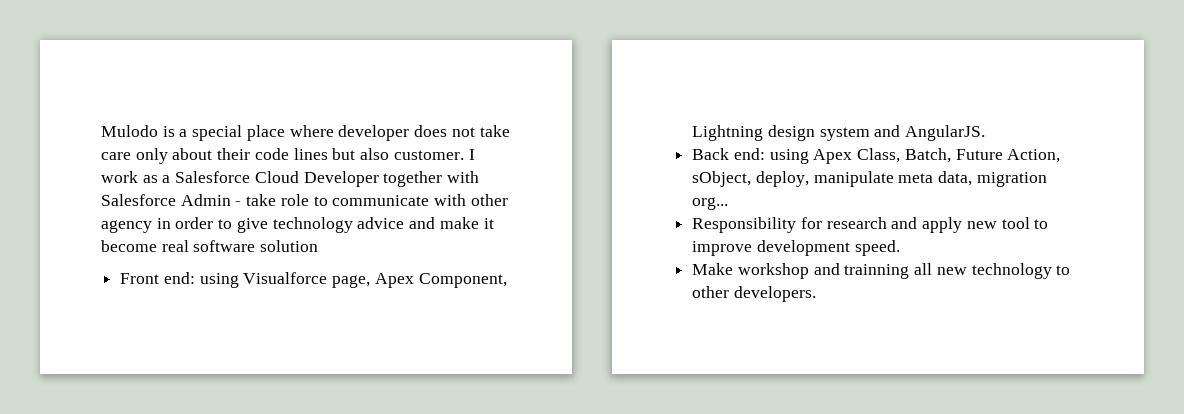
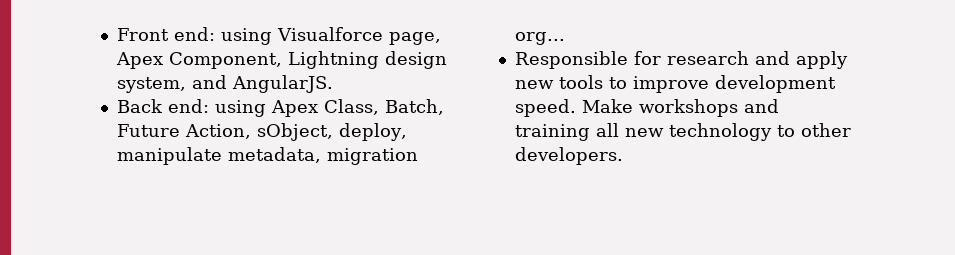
- Mulodo is a special place where developer does not take care only about their code lines but also customer. I work as a Salesforce Cloud Developer together with Salesforce Admin - take role to communicate with other agency in order to give technology advice and make it become real software solution
- Front end: using Visualforce page, Apex Component, Lightning design system and AngularJS.
+ Front end: using Visualforce page, Apex Component, Lightning design system, and AngularJS.
- Back end: using Apex Class, Batch, Future Action, sObject, deploy, manipulate meta data, migration org...
+ Back end: using Apex Class, Batch, Future Action, sObject, deploy, manipulate metadata, migration org...
- Responsibility for research and apply new tool to improve development speed.
- Make workshop and trainning all new technology to other developers.
+ Responsible for research and apply new tools to improve development speed. Make workshops and training all new technology to other developers.

